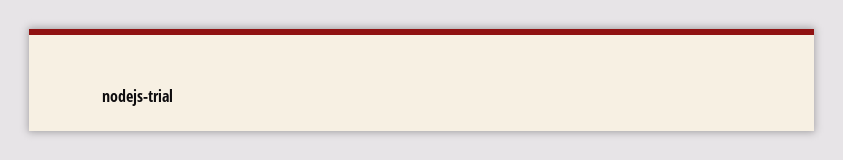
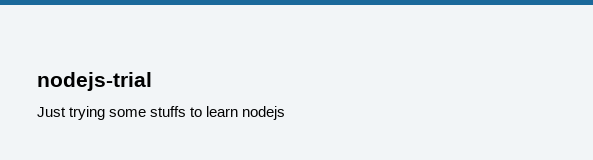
+ Just trying some stuffs to learn nodejs

